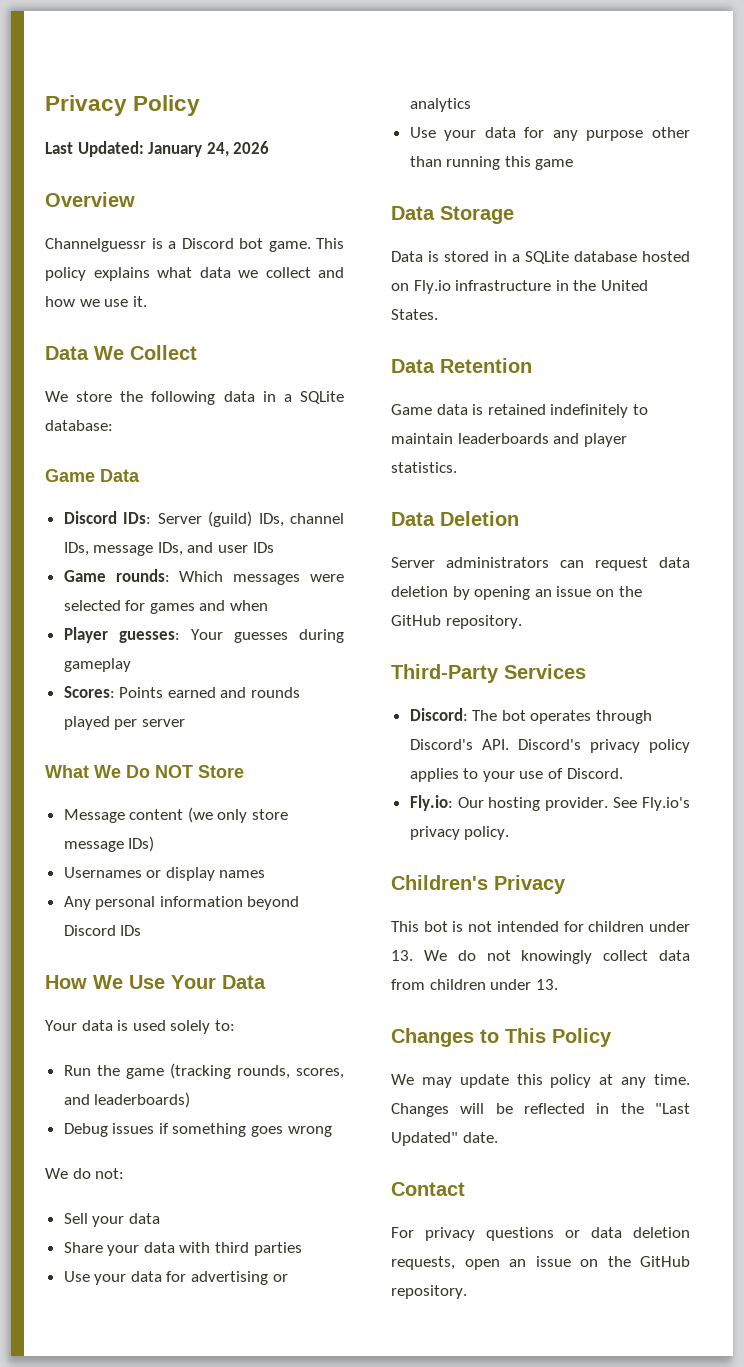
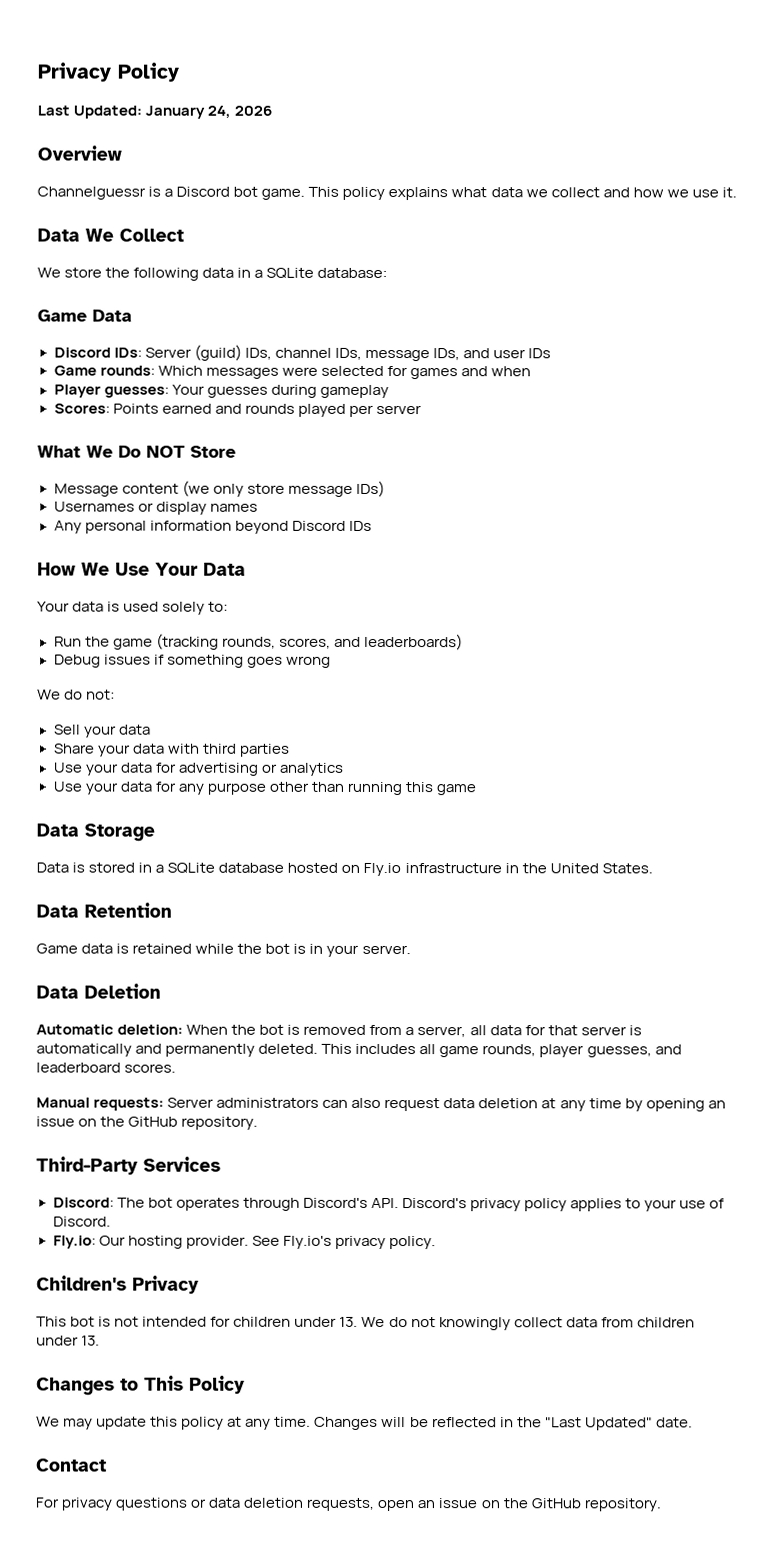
- Game data is retained indefinitely to maintain leaderboards and player statistics.
+ Game data is retained while the bot is in your server.
  Data Deletion
- Server administrators can request data deletion by opening an issue on the GitHub repository.
+ Automatic deletion: When the bot is removed from a server, all data for that server is automatically and permanently deleted. This includes all game rounds, player guesses, and leaderboard scores.
+ Manual requests: Server administrators can also request data deletion at any time by opening an issue on the GitHub repository.

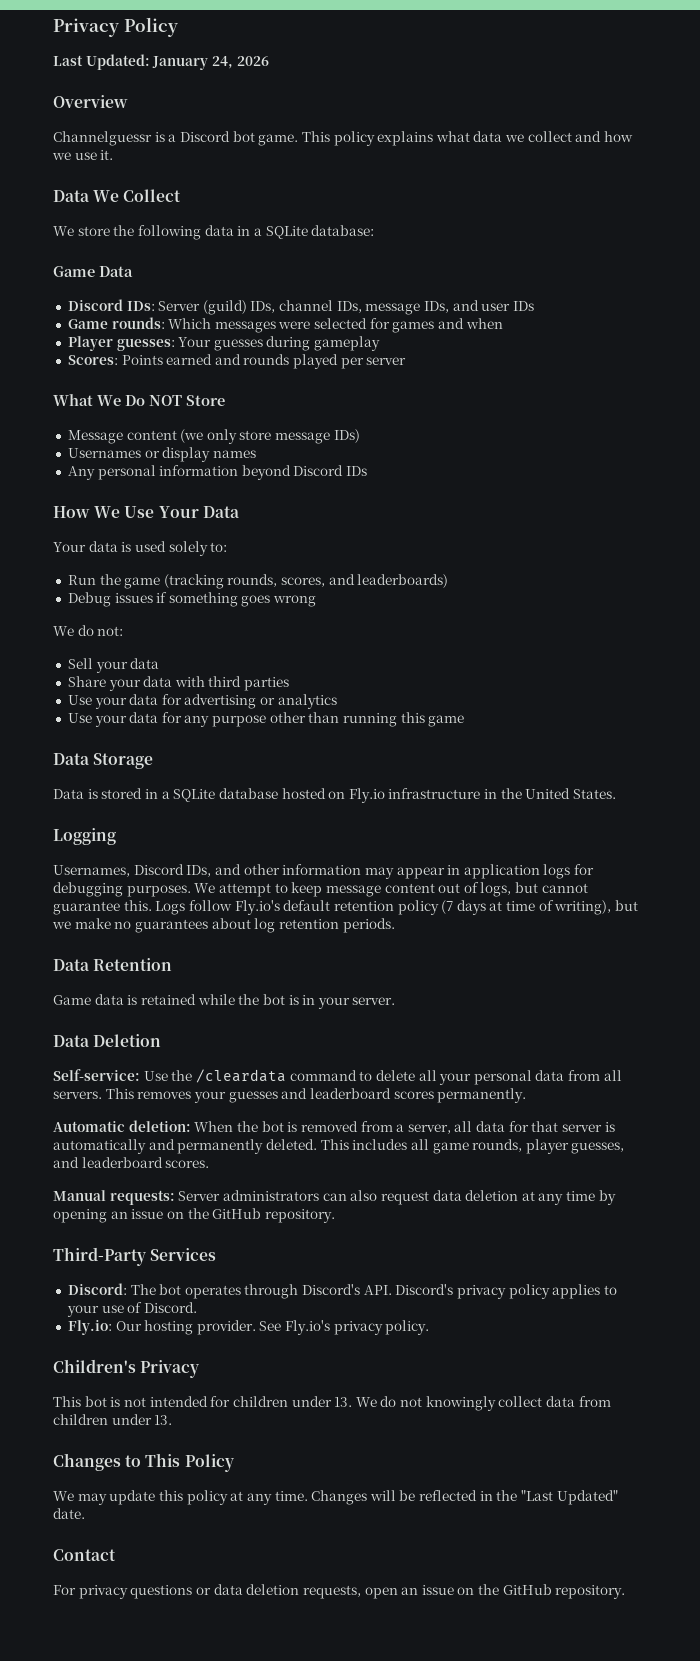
+ Logging
+ Usernames, Discord IDs, and other information may appear in application logs for debugging purposes. We attempt to keep message content out of logs, but cannot guarantee this. Logs follow Fly.io's default retention policy (7 days at time of writing), but we make no guarantees about log retention periods.
+ Self-service: Use the /cleardata command to delete all your personal data from all servers. This removes your guesses and leaderboard scores permanently.

